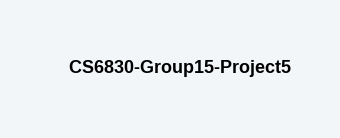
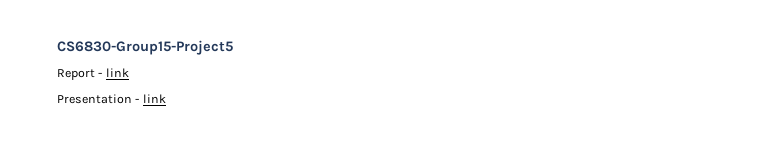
+ Report - link
+ Presentation - link

